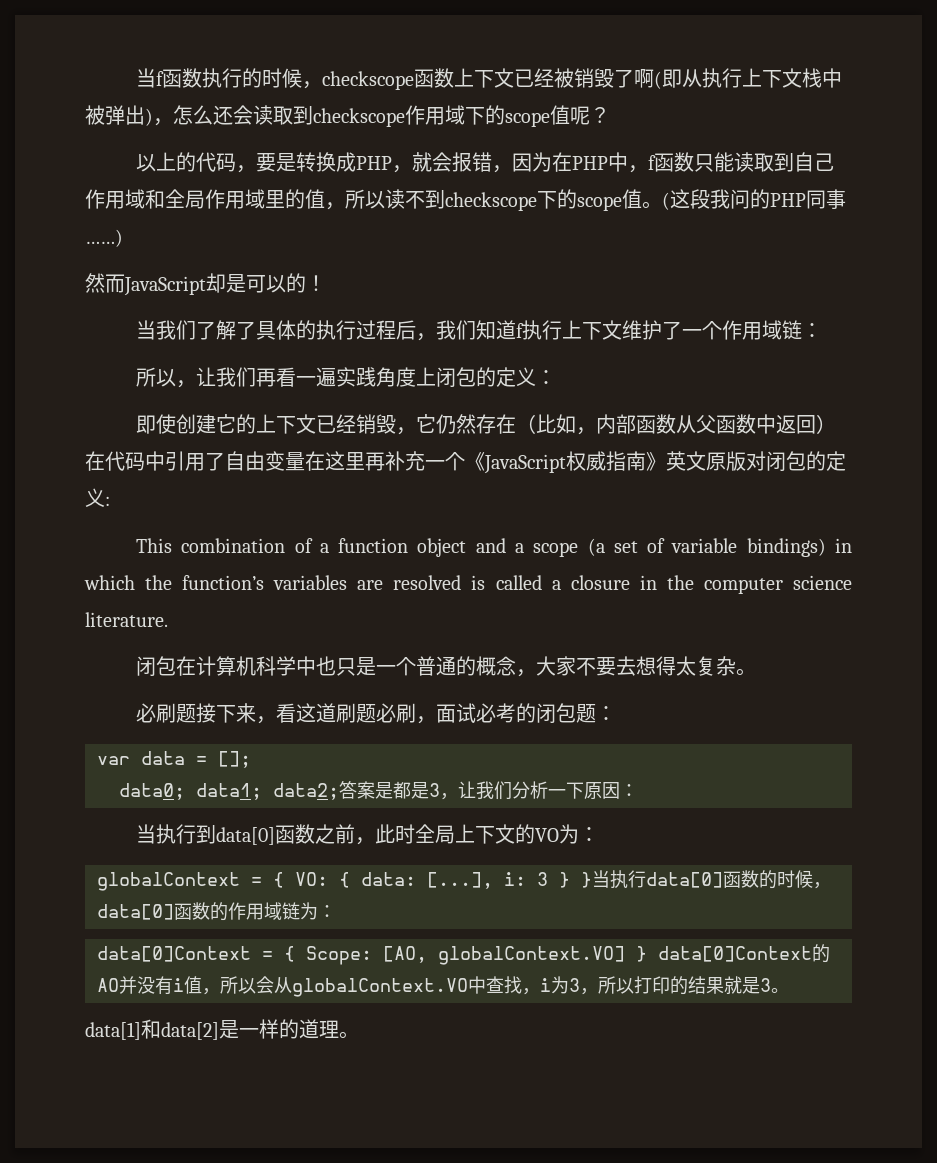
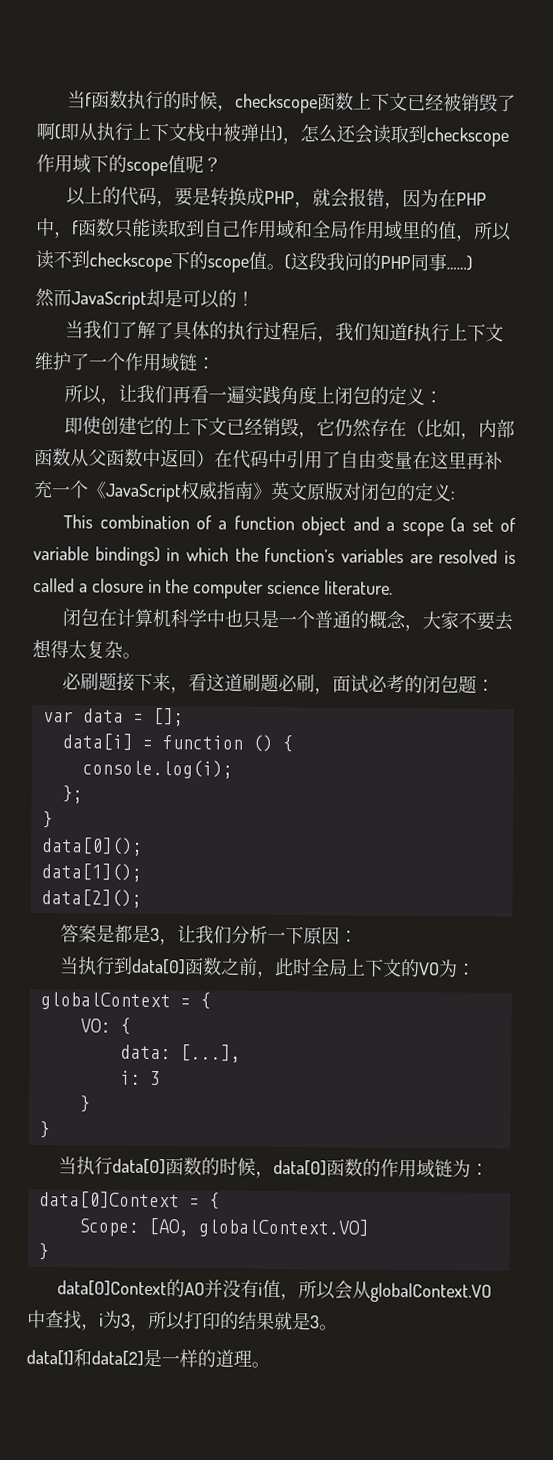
- data0; data1; data2;答案是都是3，让我们分析一下原因：
+ data[i] = function () {
+ console.log(i);
+ };
+ }
+ data[0]();
+ data[1]();
+ data[2]();
+ 答案是都是3，让我们分析一下原因：
- globalContext = { VO: { data: [...], i: 3 } }当执行data[0]函数的时候，data[0]函数的作用域链为：
+ globalContext = {
+ VO: {
+ data: [...],
+ i: 3
+ }
+ }
+ 当执行data[0]函数的时候，data[0]函数的作用域链为：
- data[0]Context = { Scope: [AO, globalContext.VO] } data[0]Context的AO并没有i值，所以会从globalContext.VO中查找，i为3，所以打印的结果就是3。
+ data[0]Context = {
+ Scope: [AO, globalContext.VO]
+ }
+ data[0]Context的AO并没有i值，所以会从globalContext.VO中查找，i为3，所以打印的结果就是3。

